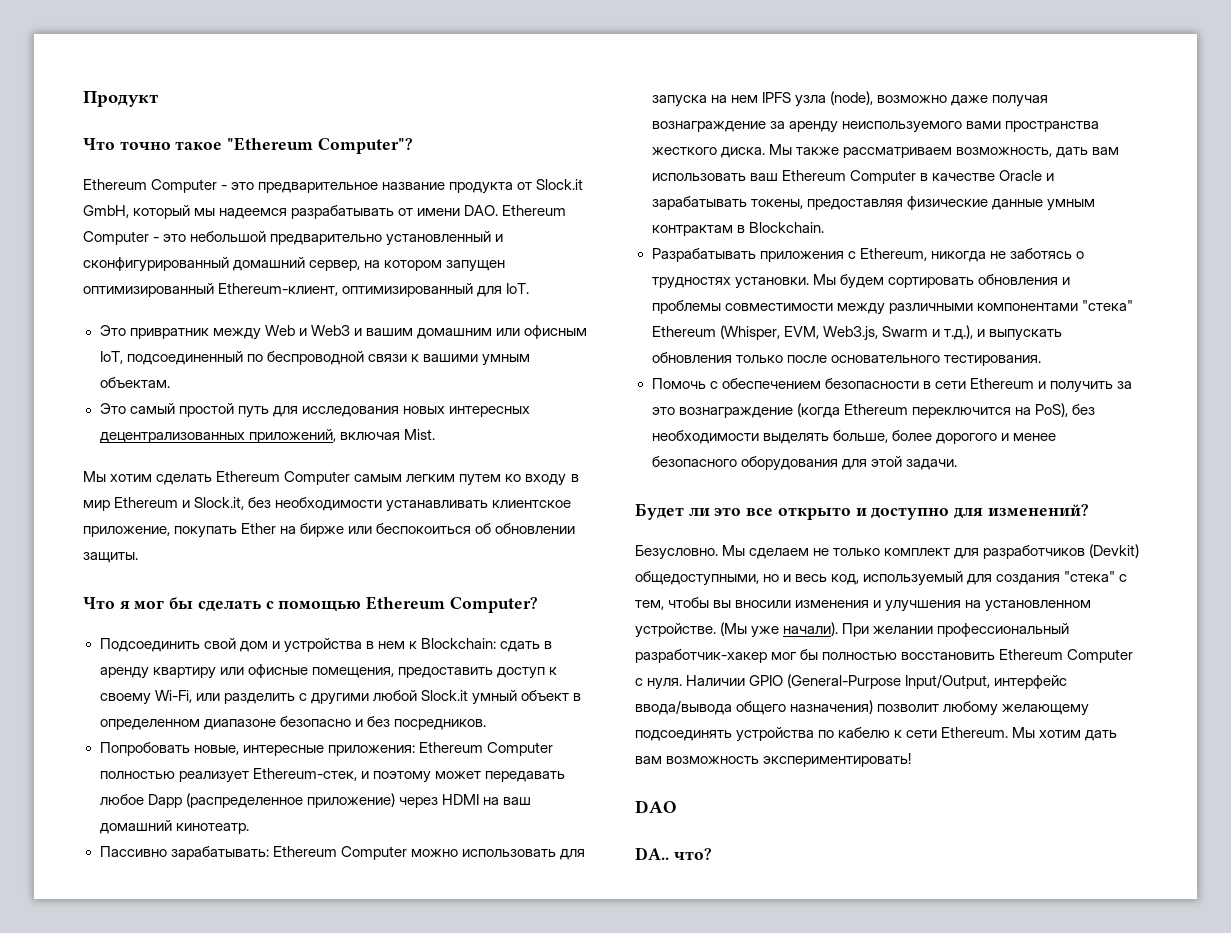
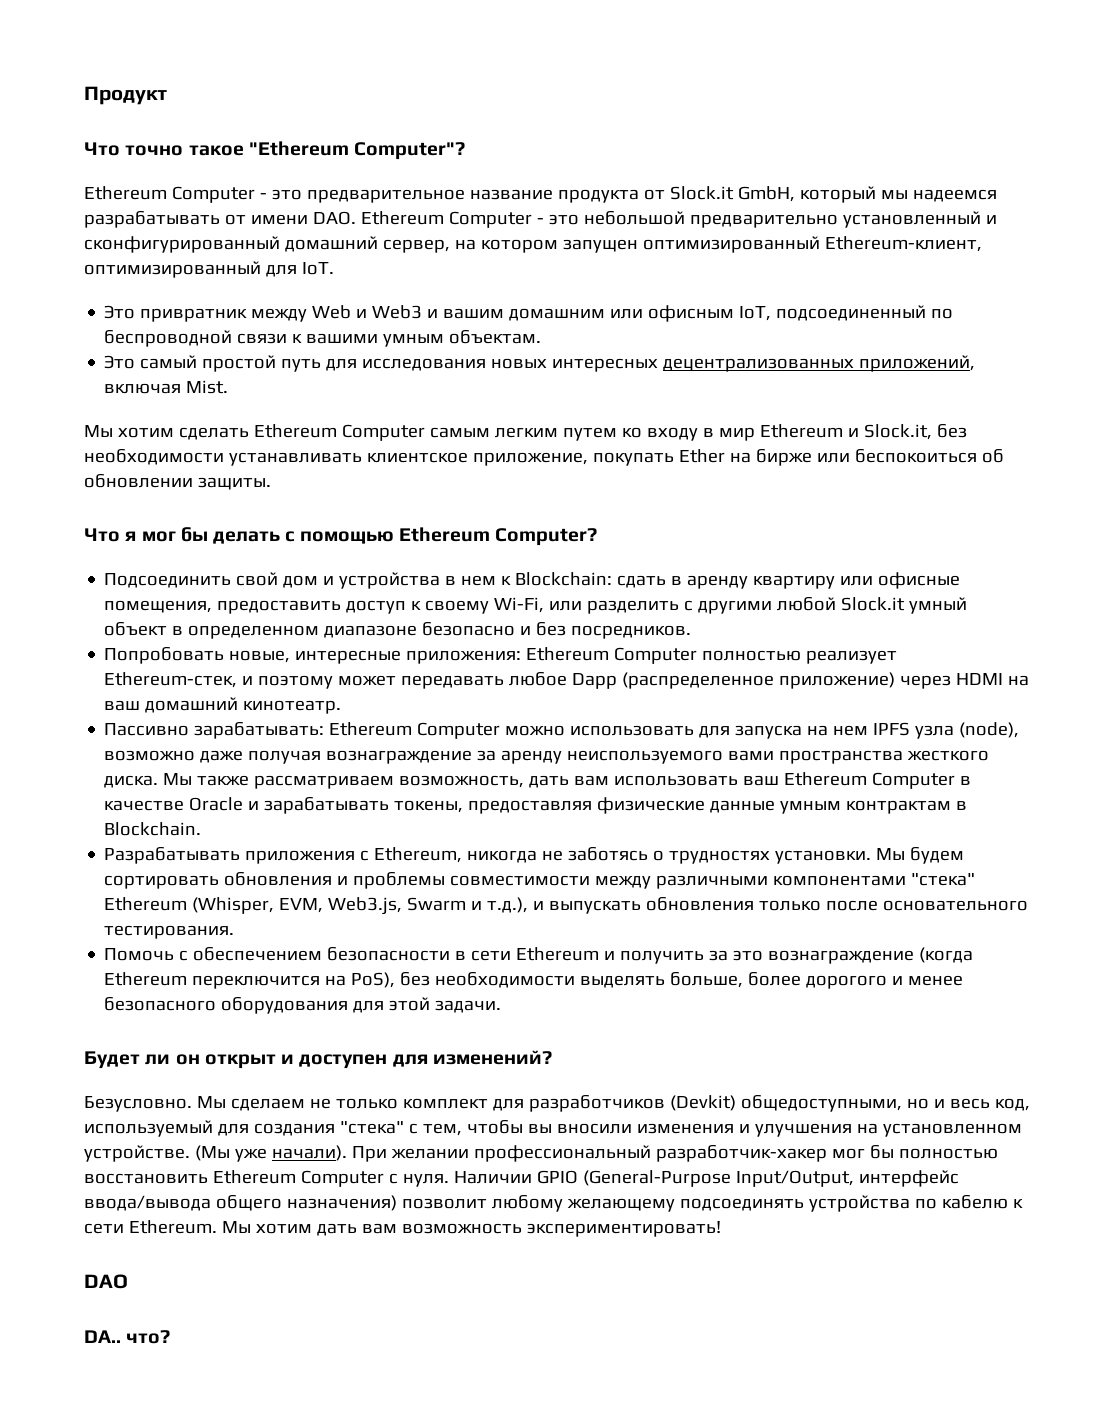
- Что я мог бы сделать с помощью Ethereum Computer?
+ Что я мог бы делать с помощью Ethereum Computer?
- Будет ли это все открыто и доступно для изменений?
+ Будет ли он открыт и доступен для изменений?

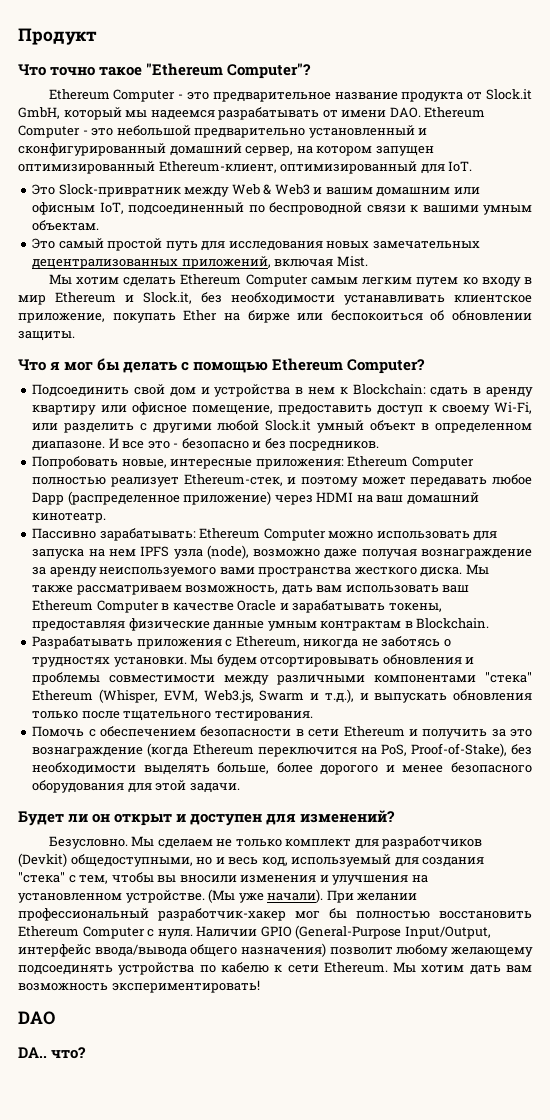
- Это привратник между Web и Web3 и вашим домашним или офисным IoT, подсоединенный по беспроводной связи к вашими умным объектам.
+ Это Slock-привратник между Web & Web3 и вашим домашним или офисным IoT, подсоединенный по беспроводной связи к вашими умным объектам.
- Это самый простой путь для исследования новых интересных децентрализованных приложений, включая Mist.
+ Это самый простой путь для исследования новых замечательных децентрализованных приложений, включая Mist.
- Подсоединить свой дом и устройства в нем к Blockchain: сдать в аренду квартиру или офисные помещения, предоставить доступ к своему Wi-Fi, или разделить с другими любой Slock.it умный объект в определенном диапазоне безопасно и без посредников.
+ Подсоединить свой дом и устройства в нем к Blockchain: сдать в аренду квартиру или офисное помещение, предоставить доступ к своему Wi-Fi, или разделить с другими любой Slock.it умный объект в определенном диапазоне. И все это - безопасно и без посредников.
- Мы будем сортировать обновления и проблемы совместимости между различными компонентами "стека" Ethereum (Whisper, EVM, Web3.js, Swarm и т.д.), и выпускать обновления только после основательного тестирования.
+ Мы будем отсортировывать обновления и проблемы совместимости между различными компонентами "стека" Ethereum (Whisper, EVM, Web3.js, Swarm и т.д.), и выпускать обновления только после тщательного тестирования.
- Помочь с обеспечением безопасности в сети Ethereum и получить за это вознаграждение (когда Ethereum переключится на PoS), без необходимости выделять больше, более дорогого и менее безопасного оборудования для этой задачи.
+ Помочь с обеспечением безопасности в сети Ethereum и получить за это вознаграждение (когда Ethereum переключится на PoS, Proof-of-Stake), без необходимости выделять больше, более дорогого и менее безопасного оборудования для этой задачи.

